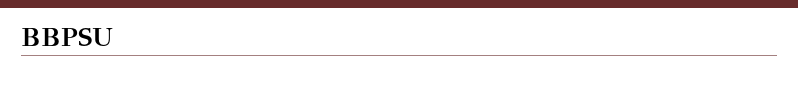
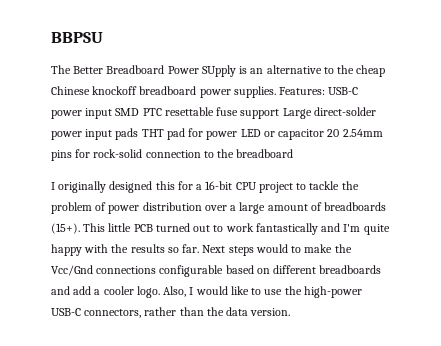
+ The Better Breadboard Power SUpply is an alternative to the cheap Chinese knockoff breadboard power supplies. Features: USB-C power input SMD PTC resettable fuse support Large direct-solder power input pads THT pad for power LED or capacitor 20 2.54mm pins for rock-solid connection to the breadboard
+ I originally designed this for a 16-bit CPU project to tackle the problem of power distribution over a large amount of breadboards (15+). This little PCB turned out to work fantastically and I'm quite happy with the results so far. Next steps would to make the Vcc/Gnd connections configurable based on different breadboards and add a cooler logo. Also, I would like to use the high-power USB-C connectors, rather than the data version.

